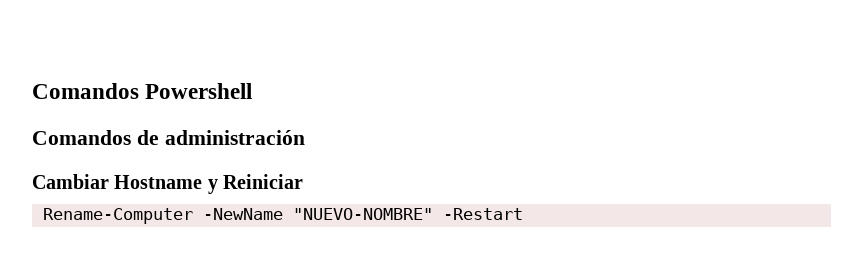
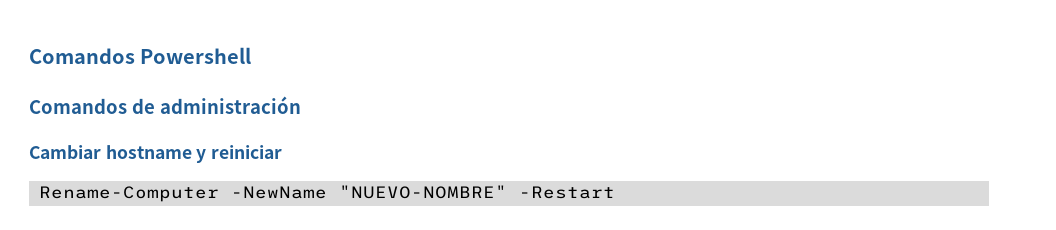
- Cambiar Hostname y Reiniciar
+ Cambiar hostname y reiniciar

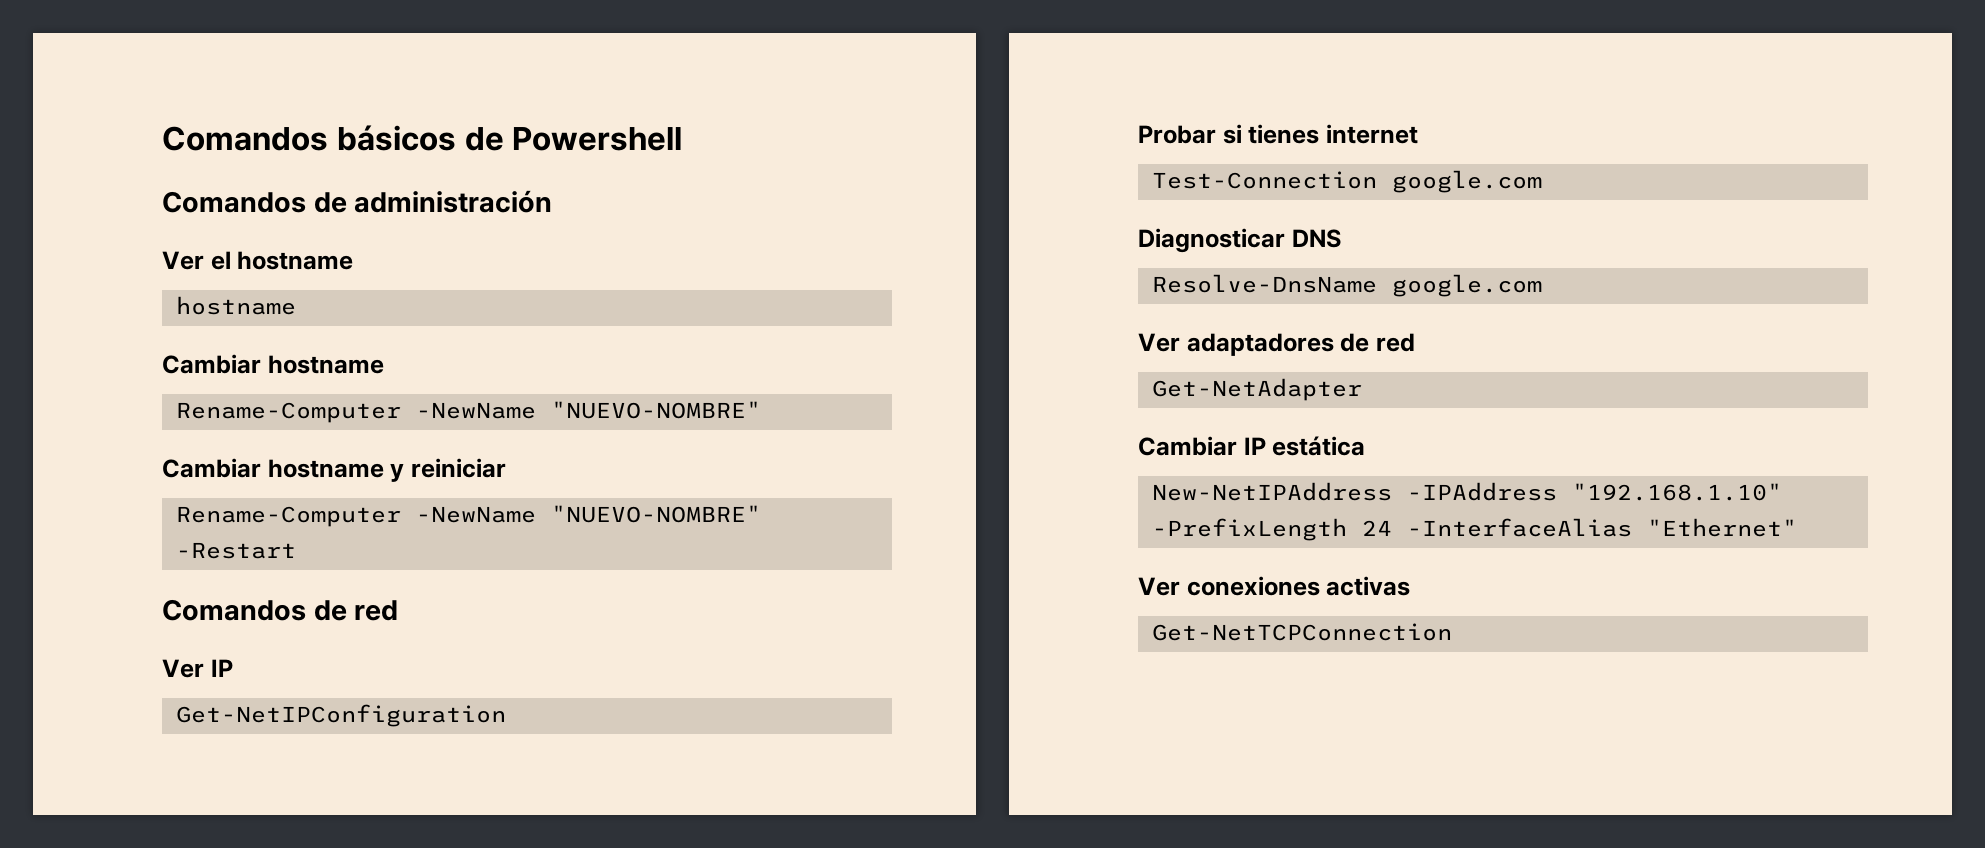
- Comandos Powershell
+ Comandos básicos de Powershell
+ Ver el hostname
+ hostname
+ Cambiar hostname
+ Rename-Computer -NewName "NUEVO-NOMBRE"
+ Comandos de red
+ Ver IP
+ Get-NetIPConfiguration
+ Probar si tienes internet
+ Test-Connection google.com
+ Diagnosticar DNS
+ Resolve-DnsName google.com
+ Ver adaptadores de red
+ Get-NetAdapter
+ Cambiar IP estática
+ New-NetIPAddress -IPAddress "192.168.1.10" -PrefixLength 24 -InterfaceAlias "Ethernet"
+ Ver conexiones activas
+ Get-NetTCPConnection

